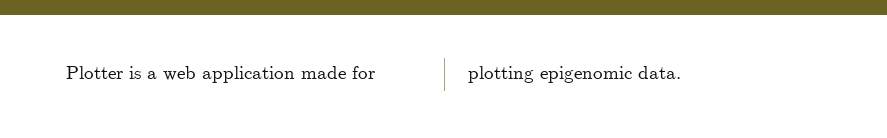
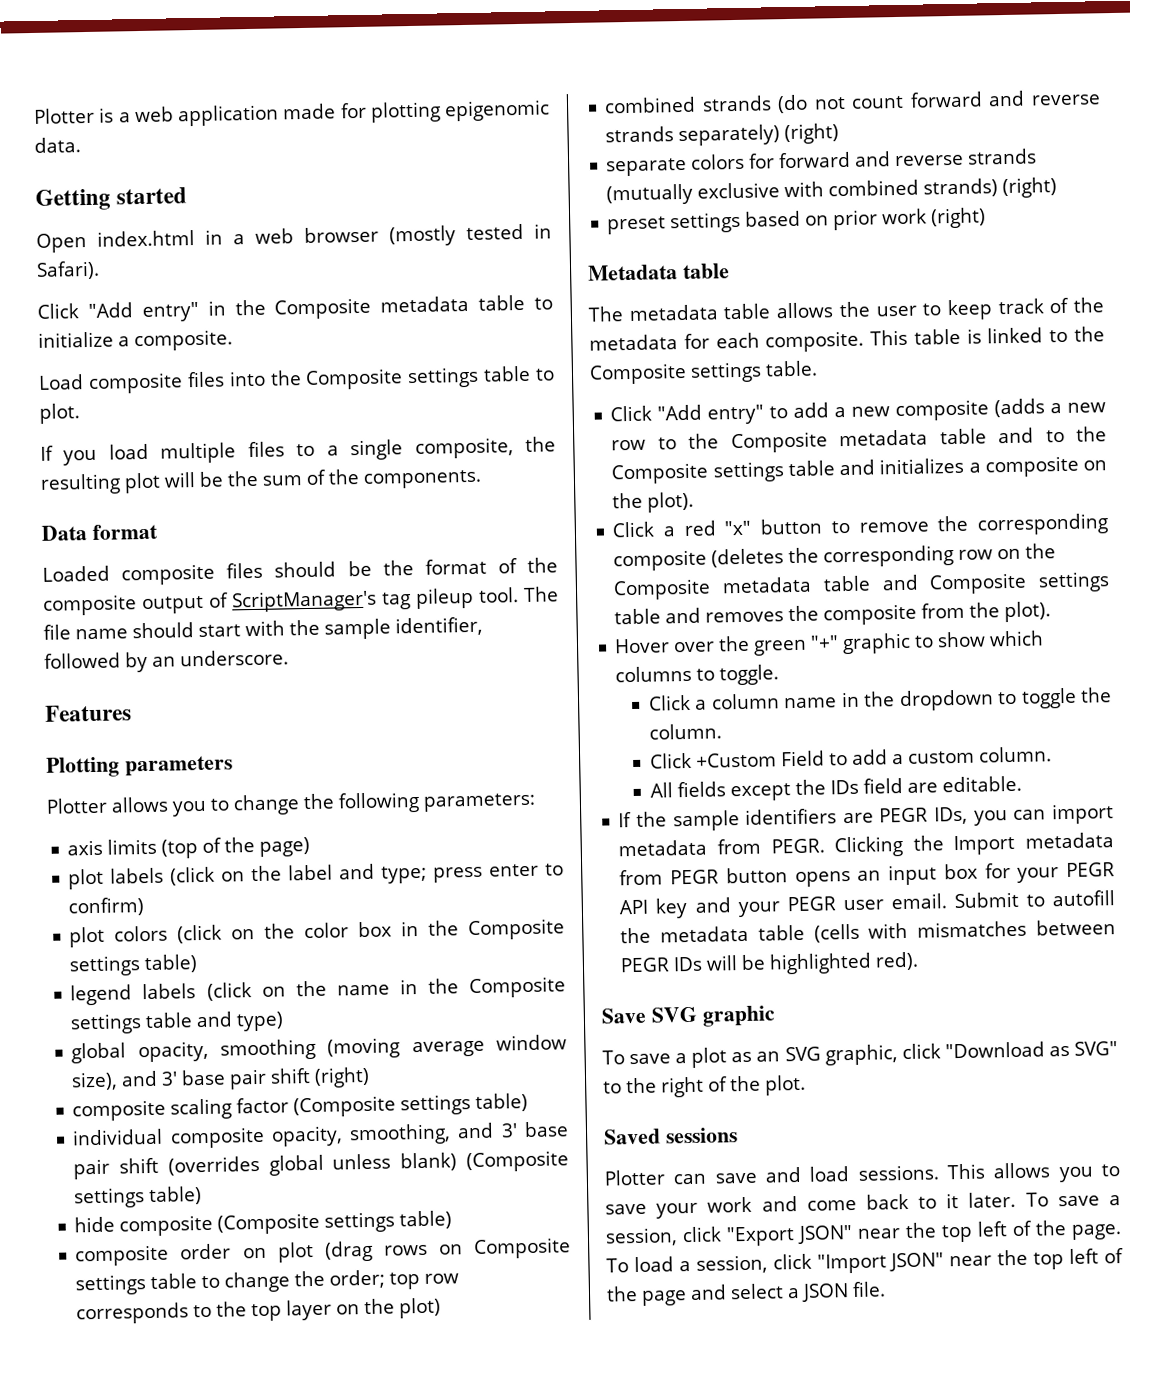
+ Getting started
+ Open index.html in a web browser (mostly tested in Safari).
+ Click "Add entry" in the Composite metadata table to initialize a composite.
+ Load composite files into the Composite settings table to plot.
+ If you load multiple files to a single composite, the resulting plot will be the sum of the components.
+ Data format
+ Loaded composite files should be the format of the composite output of ScriptManager's tag pileup tool. The file name should start with the sample identifier, followed by an underscore.
+ Features
+ Plotting parameters
+ Plotter allows you to change the following parameters:
+ axis limits (top of the page)
+ plot labels (click on the label and type; press enter to confirm)
+ plot colors (click on the color box in the Composite settings table)
+ legend labels (click on the name in the Composite settings table and type)
+ global opacity, smoothing (moving average window size), and 3' base pair shift (right)
+ composite scaling factor (Composite settings table)
+ individual composite opacity, smoothing, and 3' base pair shift (overrides global unless blank) (Composite settings table)
+ hide composite (Composite settings table)
+ composite order on plot (drag rows on Composite settings table to change the order; top row corresponds to the top layer on the plot)
+ combined strands (do not count forward and reverse strands separately) (right)
+ separate colors for forward and reverse strands (mutually exclusive with combined strands) (right)
+ preset settings based on prior work (right)
+ Metadata table
+ The metadata table allows the user to keep track of the metadata for each composite. This table is linked to the Composite settings table.
+ Click "Add entry" to add a new composite (adds a new row to the Composite metadata table and to the Composite settings table and initializes a composite on the plot).
+ Click a red "x" button to remove the corresponding composite (deletes the corresponding row on the Composite metadata table and Composite settings table and removes the composite from the plot).
+ Hover over the green "+" graphic to show which columns to toggle.
+ Click a column name in the dropdown to toggle the column.
+ Click +Custom Field to add a custom column.
+ All fields except the IDs field are editable.
+ If the sample identifiers are PEGR IDs, you can import metadata from PEGR. Clicking the Import metadata from PEGR button opens an input box for your PEGR API key and your PEGR user email. Submit to autofill the metadata table (cells with mismatches between PEGR IDs will be highlighted red).
+ Save SVG graphic
+ To save a plot as an SVG graphic, click "Download as SVG" to the right of the plot.
+ Saved sessions
+ Plotter can save and load sessions. This allows you to save your work and come back to it later. To save a session, click "Export JSON" near the top left of the page. To load a session, click "Import JSON" near the top left of the page and select a JSON file.

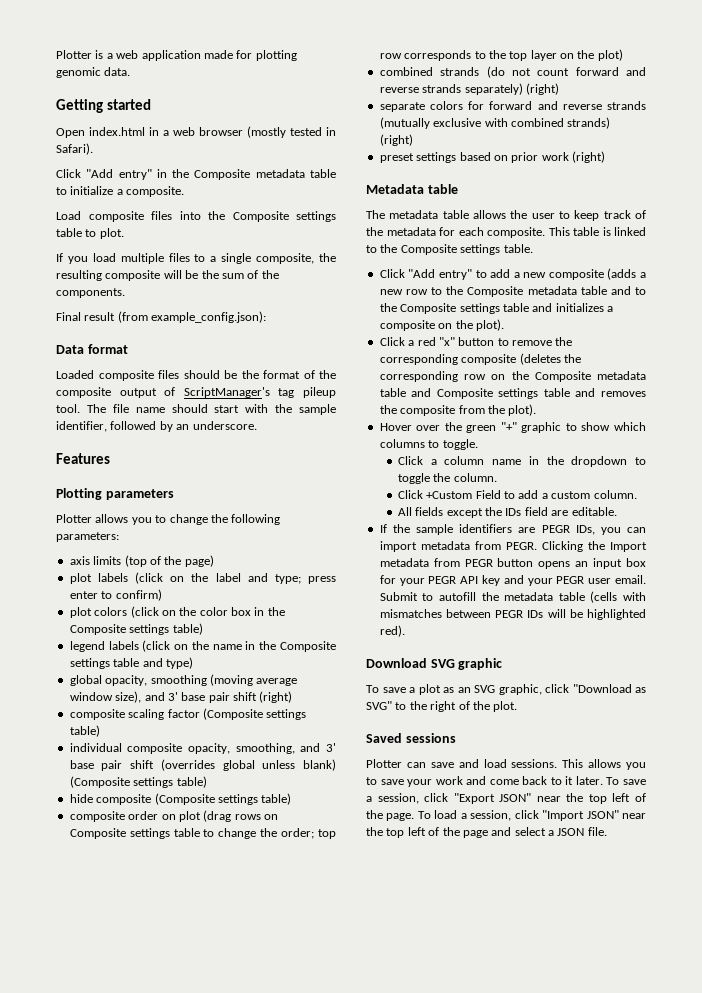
- Plotter is a web application made for plotting epigenomic data.
+ Plotter is a web application made for plotting genomic data.
- If you load multiple files to a single composite, the resulting plot will be the sum of the components.
+ If you load multiple files to a single composite, the resulting composite will be the sum of the components.
+ Final result (from example_config.json):
- Save SVG graphic
+ Download SVG graphic

